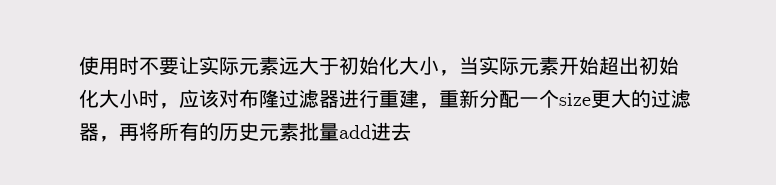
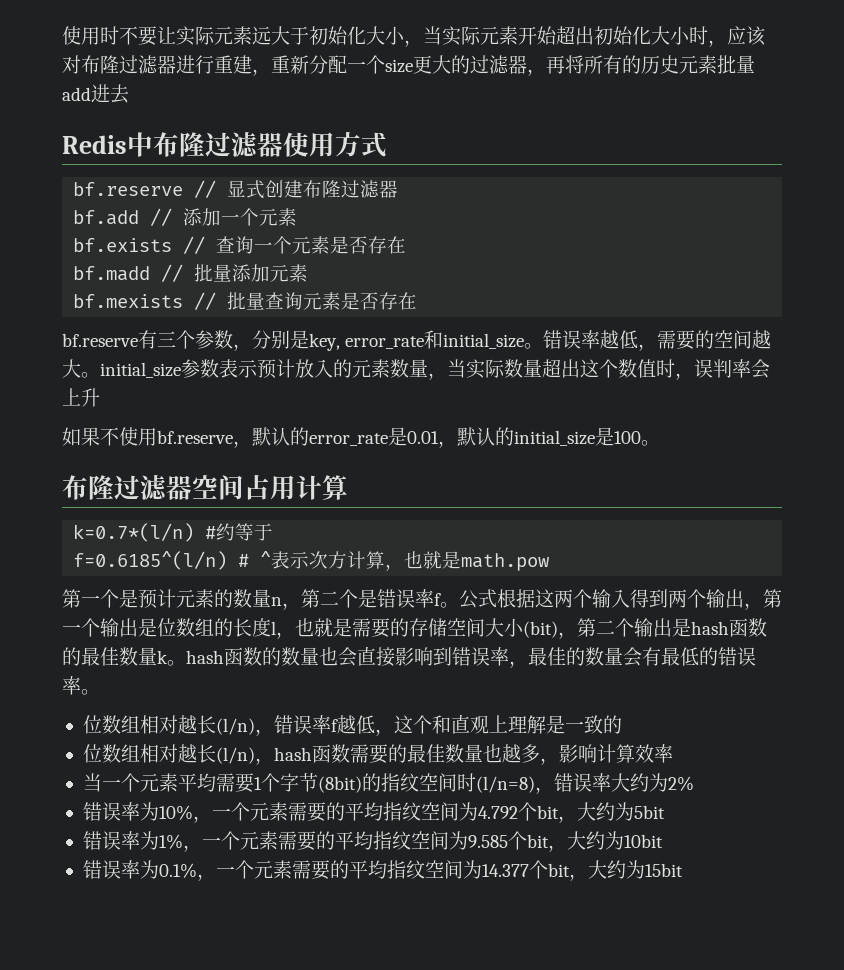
+ Redis中布隆过滤器使用方式
+ bf.reserve // 显式创建布隆过滤器
+ bf.add // 添加一个元素
+ bf.exists // 查询一个元素是否存在
+ bf.madd // 批量添加元素
+ bf.mexists // 批量查询元素是否存在
+ bf.reserve有三个参数，分别是key, error_rate和initial_size。错误率越低，需要的空间越大。initial_size参数表示预计放入的元素数量，当实际数量超出这个数值时，误判率会上升
+ 如果不使用bf.reserve，默认的error_rate是0.01，默认的initial_size是100。
+ 布隆过滤器空间占用计算
+ k=0.7*(l/n) #约等于
+ f=0.6185^(l/n) # ^表示次方计算，也就是math.pow
+ 第一个是预计元素的数量n，第二个是错误率f。公式根据这两个输入得到两个输出，第一个输出是位数组的长度l，也就是需要的存储空间大小(bit)，第二个输出是hash函数的最佳数量k。hash函数的数量也会直接影响到错误率，最佳的数量会有最低的错误率。
+ 位数组相对越长(l/n)，错误率f越低，这个和直观上理解是一致的
+ 位数组相对越长(l/n)，hash函数需要的最佳数量也越多，影响计算效率
+ 当一个元素平均需要1个字节(8bit)的指纹空间时(l/n=8)，错误率大约为2%
+ 错误率为10%，一个元素需要的平均指纹空间为4.792个bit，大约为5bit
+ 错误率为1%，一个元素需要的平均指纹空间为9.585个bit，大约为10bit
+ 错误率为0.1%，一个元素需要的平均指纹空间为14.377个bit，大约为15bit

